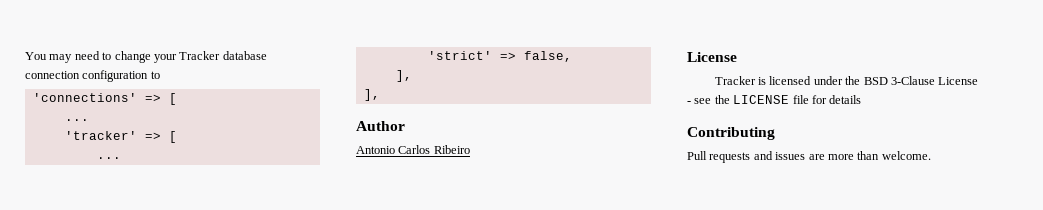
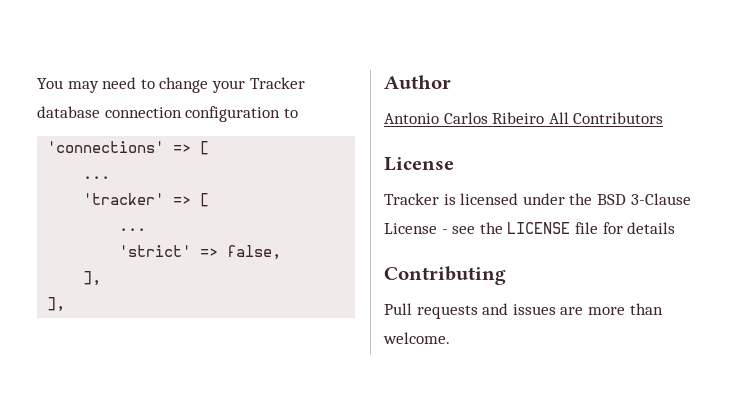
- Antonio Carlos Ribeiro
+ Antonio Carlos Ribeiro All Contributors

